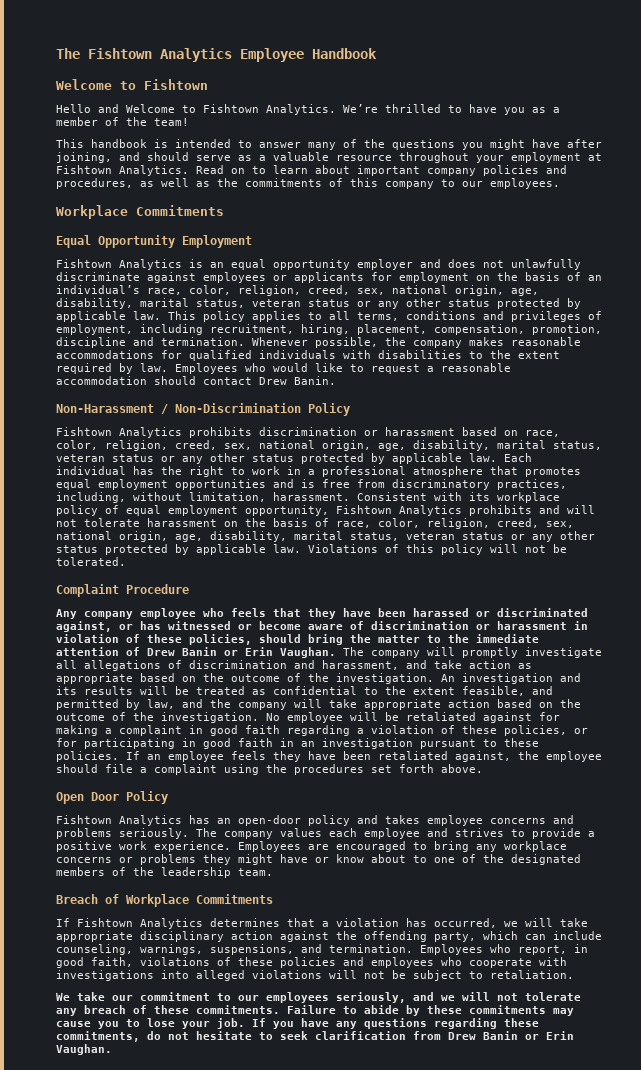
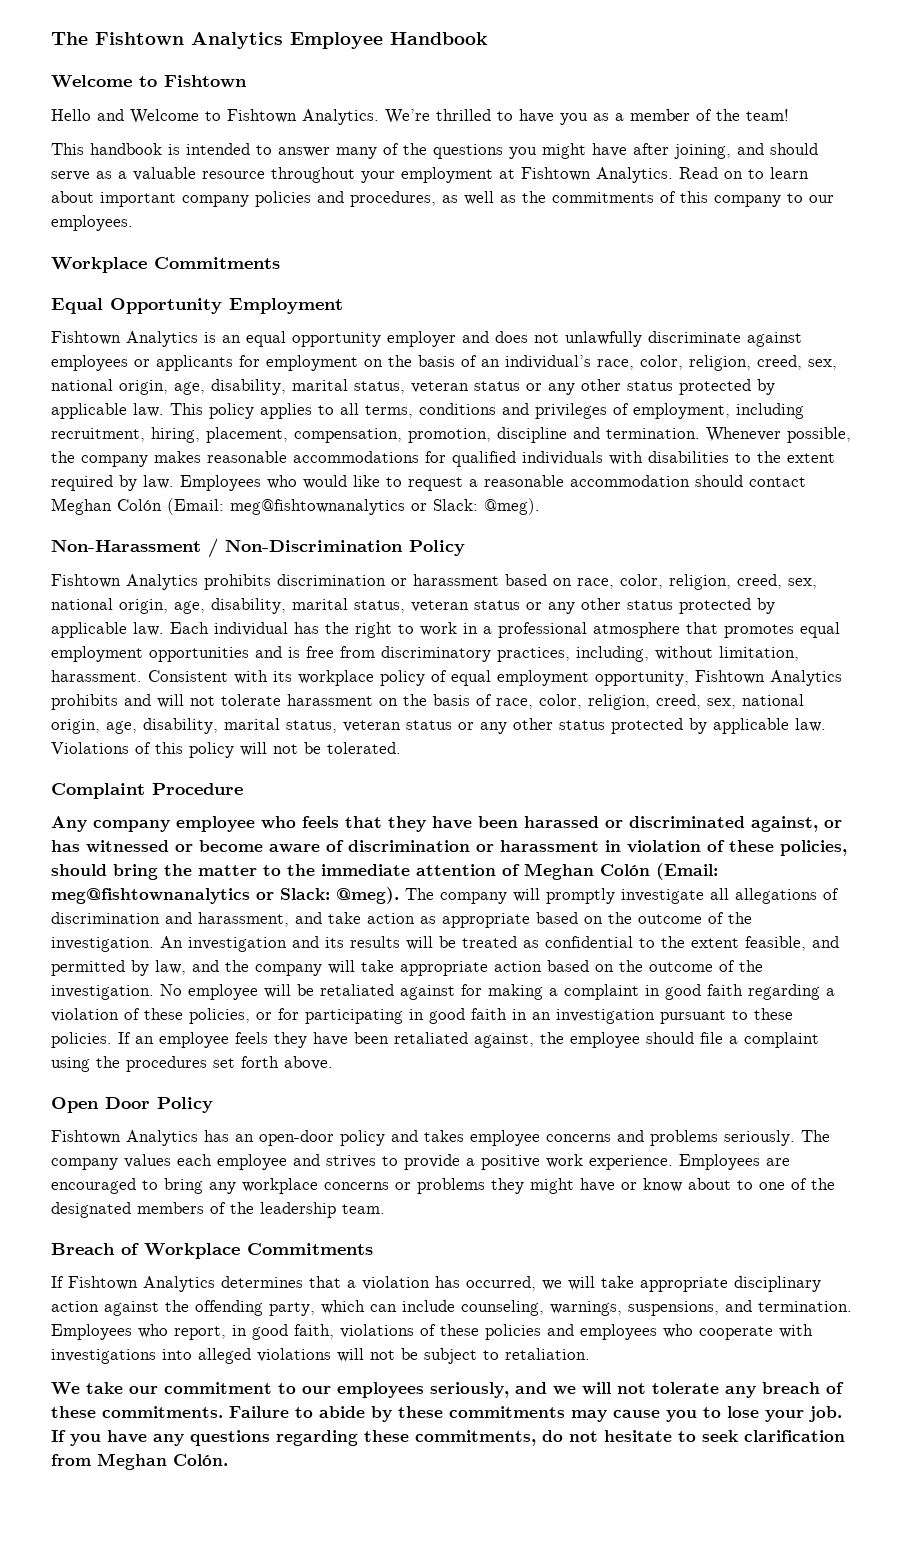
- Employees who would like to request a reasonable accommodation should contact Drew Banin.
+ Employees who would like to request a reasonable accommodation should contact Meghan Colón (Email: meg@fishtownanalytics or Slack: @meg).
- Any company employee who feels that they have been harassed or discriminated against, or has witnessed or become aware of discrimination or harassment in violation of these policies, should bring the matter to the immediate attention of Drew Banin or Erin Vaughan.
+ Any company employee who feels that they have been harassed or discriminated against, or has witnessed or become aware of discrimination or harassment in violation of these policies, should bring the matter to the immediate attention of Meghan Colón (Email: meg@fishtownanalytics or Slack: @meg).
- If you have any questions regarding these commitments, do not hesitate to seek clarification from Drew Banin or Erin Vaughan.
+ If you have any questions regarding these commitments, do not hesitate to seek clarification from Meghan Colón.

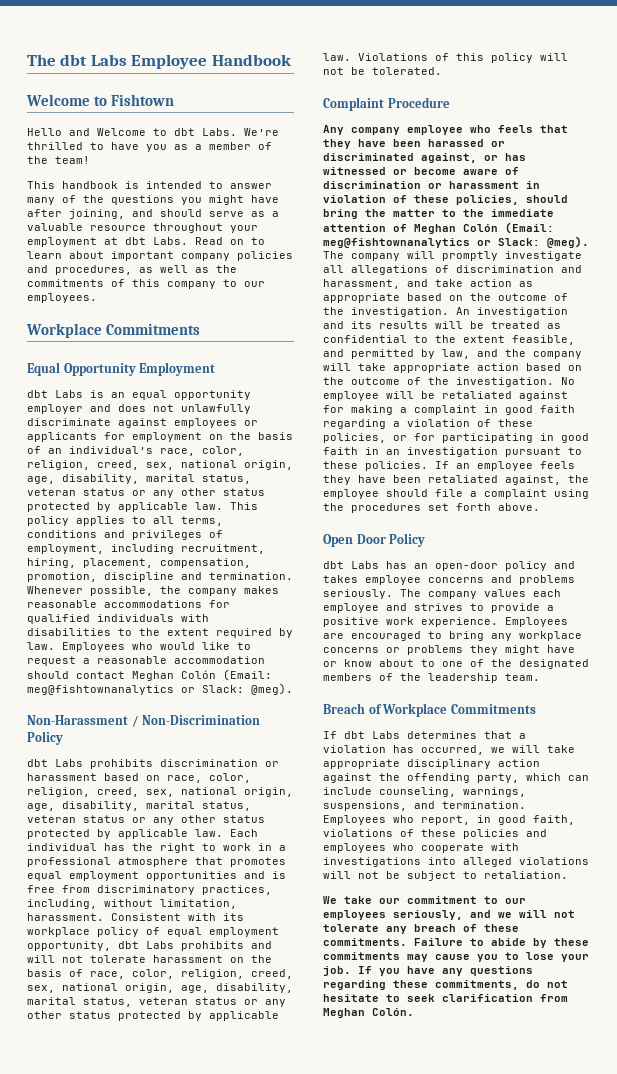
- The Fishtown Analytics Employee Handbook
+ The dbt Labs Employee Handbook
- Hello and Welcome to Fishtown Analytics.
+ Hello and Welcome to dbt Labs.
- This handbook is intended to answer many of the questions you might have after joining, and should serve as a valuable resource throughout your employment at Fishtown Analytics.
+ This handbook is intended to answer many of the questions you might have after joining, and should serve as a valuable resource throughout your employment at dbt Labs.
- Fishtown Analytics is an equal opportunity employer and does not unlawfully discriminate against employees or applicants for employment on the basis of an individual’s race, color, religion, creed, sex, national origin, age, disability, marital status, veteran status or any other status protected by applicable law.
+ dbt Labs is an equal opportunity employer and does not unlawfully discriminate against employees or applicants for employment on the basis of an individual’s race, color, religion, creed, sex, national origin, age, disability, marital status, veteran status or any other status protected by applicable law.
- Fishtown Analytics prohibits discrimination or harassment based on race, color, religion, creed, sex, national origin, age, disability, marital status, veteran status or any other status protected by applicable law.
+ dbt Labs prohibits discrimination or harassment based on race, color, religion, creed, sex, national origin, age, disability, marital status, veteran status or any other status protected by applicable law.
- Consistent with its workplace policy of equal employment opportunity, Fishtown Analytics prohibits and will not tolerate harassment on the basis of race, color, religion, creed, sex, national origin, age, disability, marital status, veteran status or any other status protected by applicable law.
+ Consistent with its workplace policy of equal employment opportunity, dbt Labs prohibits and will not tolerate harassment on the basis of race, color, religion, creed, sex, national origin, age, disability, marital status, veteran status or any other status protected by applicable law.
- Fishtown Analytics has an open-door policy and takes employee concerns and problems seriously.
+ dbt Labs has an open-door policy and takes employee concerns and problems seriously.
- If Fishtown Analytics determines that a violation has occurred, we will take appropriate disciplinary action against the offending party, which can include counseling, warnings, suspensions, and termination.
+ If dbt Labs determines that a violation has occurred, we will take appropriate disciplinary action against the offending party, which can include counseling, warnings, suspensions, and termination.

